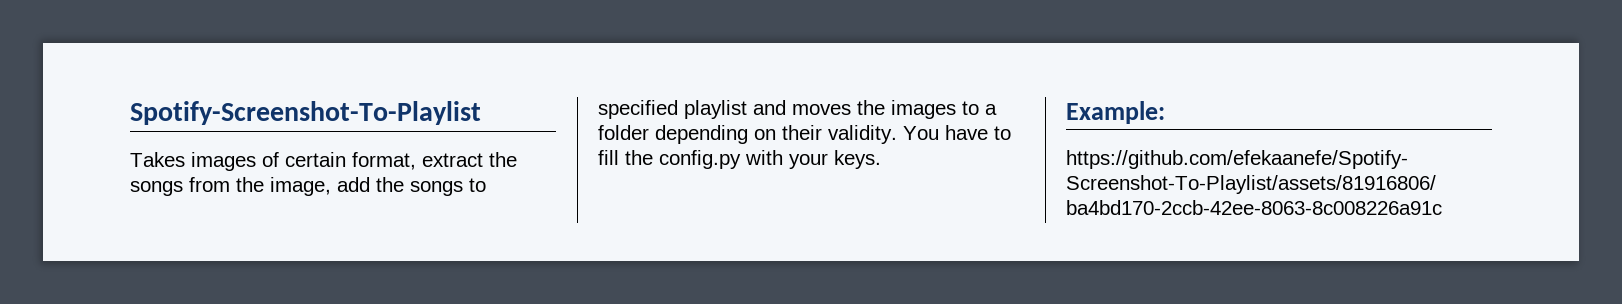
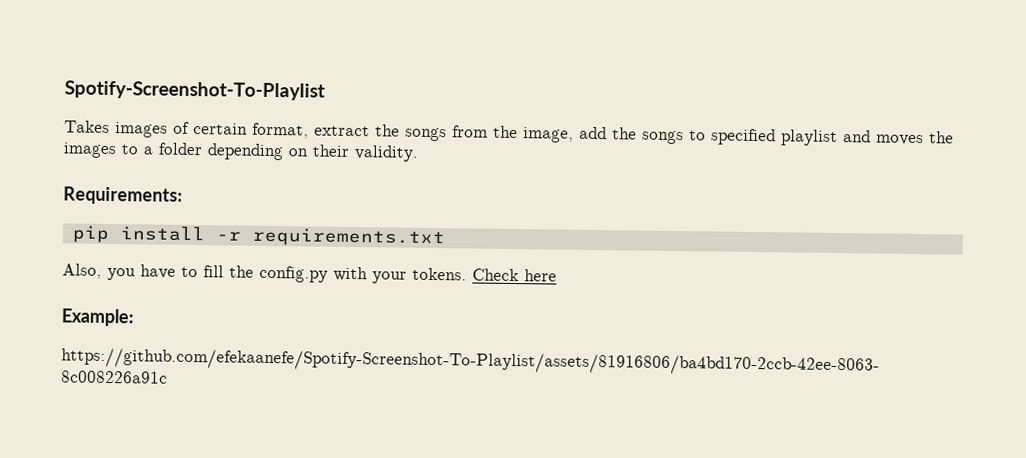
- Takes images of certain format, extract the songs from the image, add the songs to specified playlist and moves the images to a folder depending on their validity. You have to fill the config.py with your keys.
+ Takes images of certain format, extract the songs from the image, add the songs to specified playlist and moves the images to a folder depending on their validity.
+ Requirements:
+ pip install -r requirements.txt
+ Also, you have to fill the config.py with your tokens. Check here

